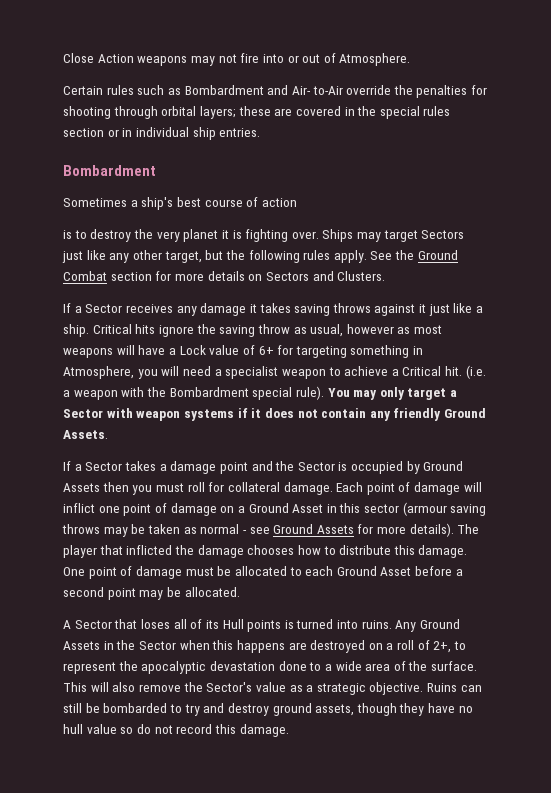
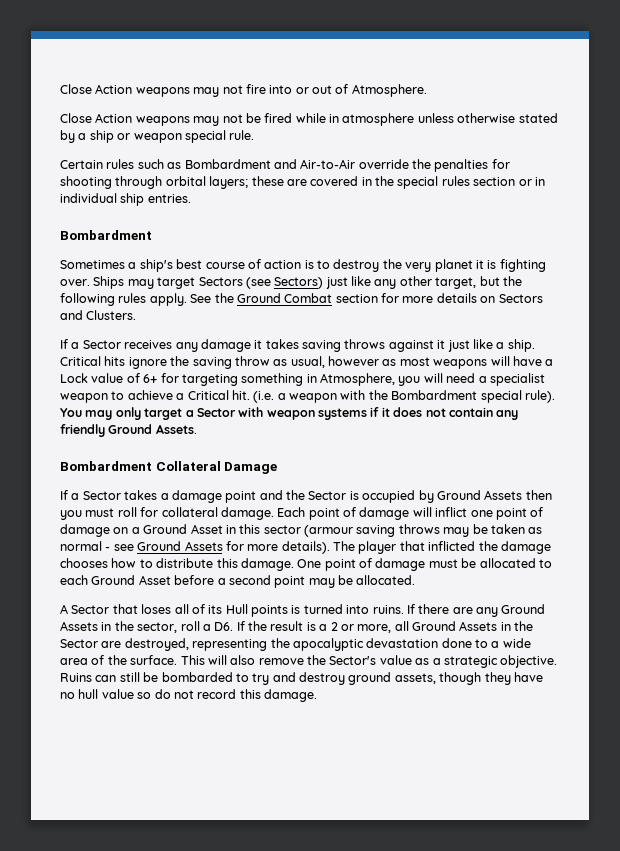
+ Close Action weapons may not be fired while in atmosphere unless otherwise stated by a ship or weapon special rule.
- Certain rules such as Bombardment and Air- to-Air override the penalties for shooting through orbital layers; these are covered in the special rules section or in individual ship entries.
+ Certain rules such as Bombardment and Air-to-Air override the penalties for shooting through orbital layers; these are covered in the special rules section or in individual ship entries.
- Sometimes a ship's best course of action
- is to destroy the very planet it is fighting over.
+ Sometimes a ship's best course of action is to destroy the very planet it is fighting over.
- Ships may target Sectors just like any other target, but the following rules apply.
+ Ships may target Sectors (see Sectors) just like any other target, but the following rules apply.
+ Bombardment Collateral Damage
- Any Ground Assets in the Sector when this happens are destroyed on a roll of 2+, to represent the apocalyptic devastation done to a wide area of the surface.
+ If there are any Ground Assets in the sector, roll a D6. If the result is a 2 or more, all Ground Assets in the Sector are destroyed, representing the apocalyptic devastation done to a wide area of the surface.

